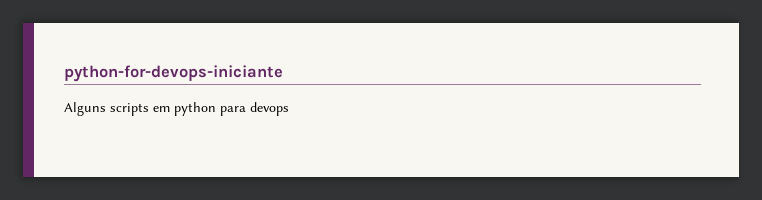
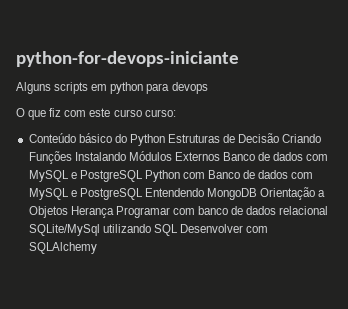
+ O que fiz com este curso curso:
+ Conteúdo básico do Python Estruturas de Decisão Criando Funções Instalando Módulos Externos Banco de dados com MySQL e PostgreSQL Python com Banco de dados com MySQL e PostgreSQL Entendendo MongoDB Orientação a Objetos Herança Programar com banco de dados relacional SQLite/MySql utilizando SQL Desenvolver com SQLAlchemy

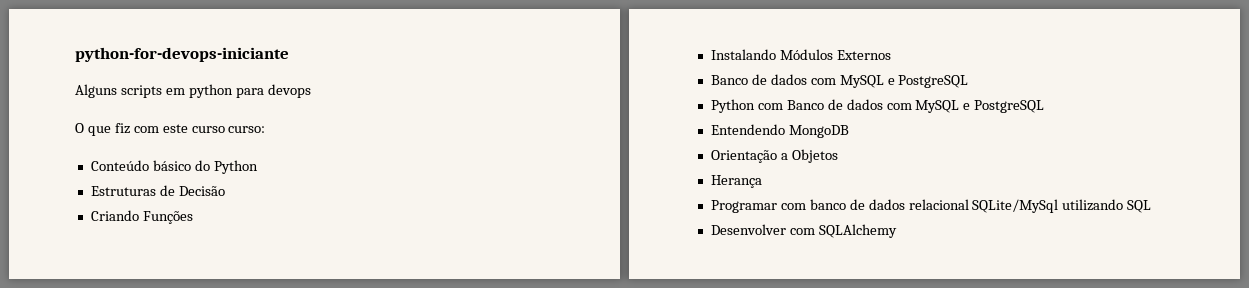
- Conteúdo básico do Python Estruturas de Decisão Criando Funções Instalando Módulos Externos Banco de dados com MySQL e PostgreSQL Python com Banco de dados com MySQL e PostgreSQL Entendendo MongoDB Orientação a Objetos Herança Programar com banco de dados relacional SQLite/MySql utilizando SQL Desenvolver com SQLAlchemy
+ Conteúdo básico do Python
+ Estruturas de Decisão
+ Criando Funções
+ Instalando Módulos Externos
+ Banco de dados com MySQL e PostgreSQL
+ Python com Banco de dados com MySQL e PostgreSQL
+ Entendendo MongoDB
+ Orientação a Objetos
+ Herança
+ Programar com banco de dados relacional SQLite/MySql utilizando SQL
+ Desenvolver com SQLAlchemy

